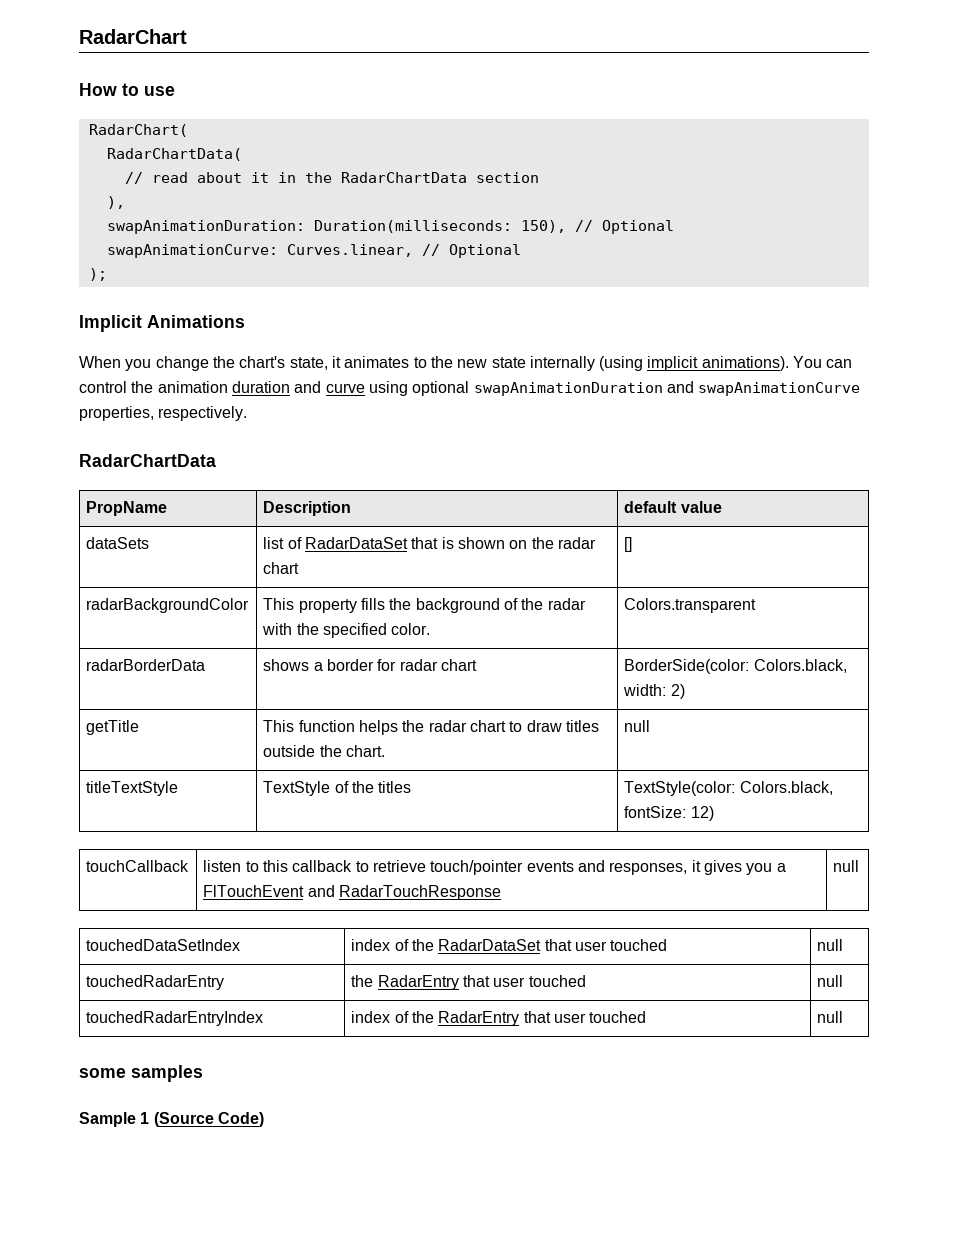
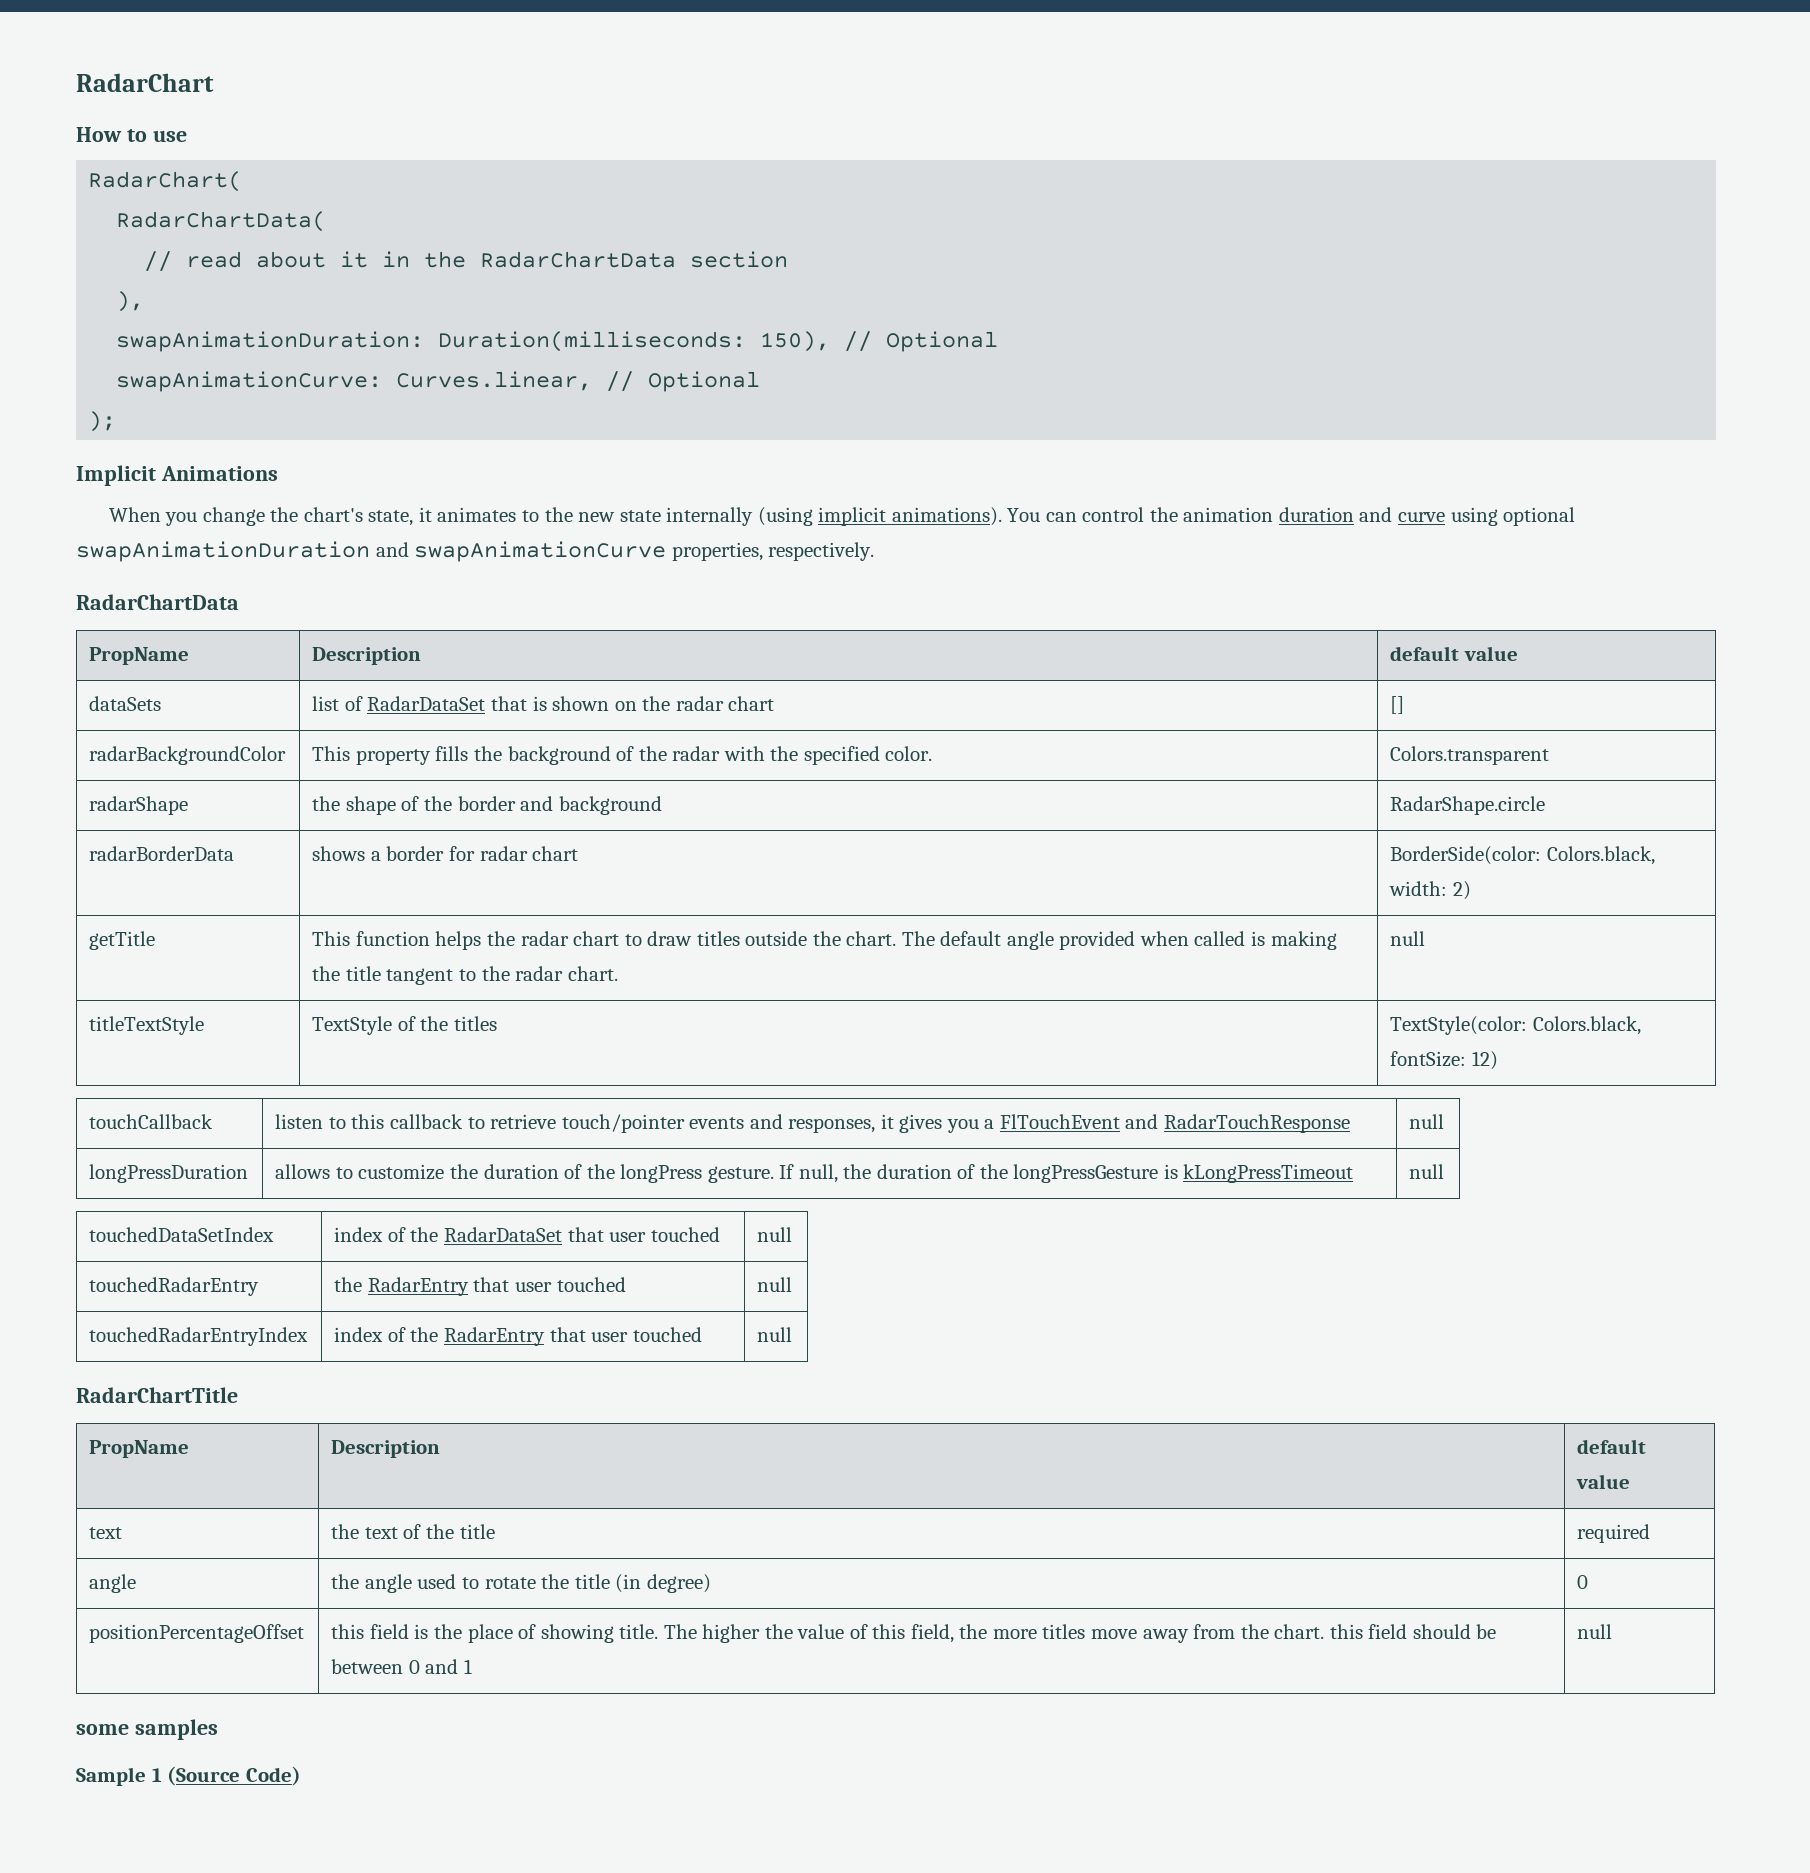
+ radarShape | the shape of the border and background | RadarShape.circle
- getTitle | This function helps the radar chart to draw titles outside the chart. | null
+ getTitle | This function helps the radar chart to draw titles outside the chart. The default angle provided when called is making the title tangent to the radar chart. | null
+ longPressDuration | allows to customize the duration of the longPress gesture. If null, the duration of the longPressGesture is kLongPressTimeout | null
+ RadarChartTitle
+ PropName | Description | default value
+ text | the text of the title | required
+ angle | the angle used to rotate the title (in degree) | 0
+ positionPercentageOffset | this field is the place of showing title. The higher the value of this field, the more titles move away from the chart. this field should be between 0 and 1 | null

